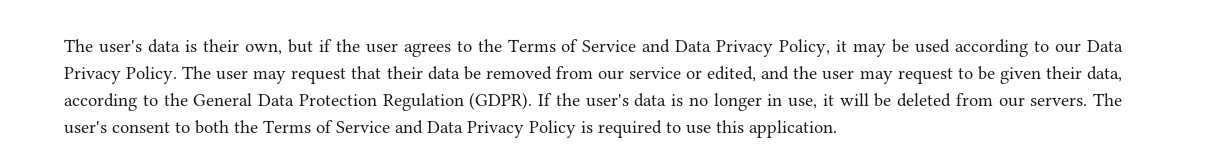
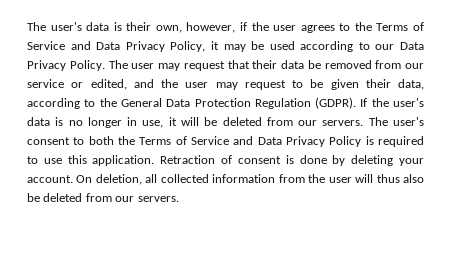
- The user's data is their own, but if the user agrees to the Terms of Service and Data Privacy Policy, it may be used according to our Data Privacy Policy.
+ The user's data is their own, however, if the user agrees to the Terms of Service and Data Privacy Policy, it may be used according to our Data Privacy Policy.
+ Retraction of consent is done by deleting your account. On deletion, all collected information from the user will thus also be deleted from our servers.

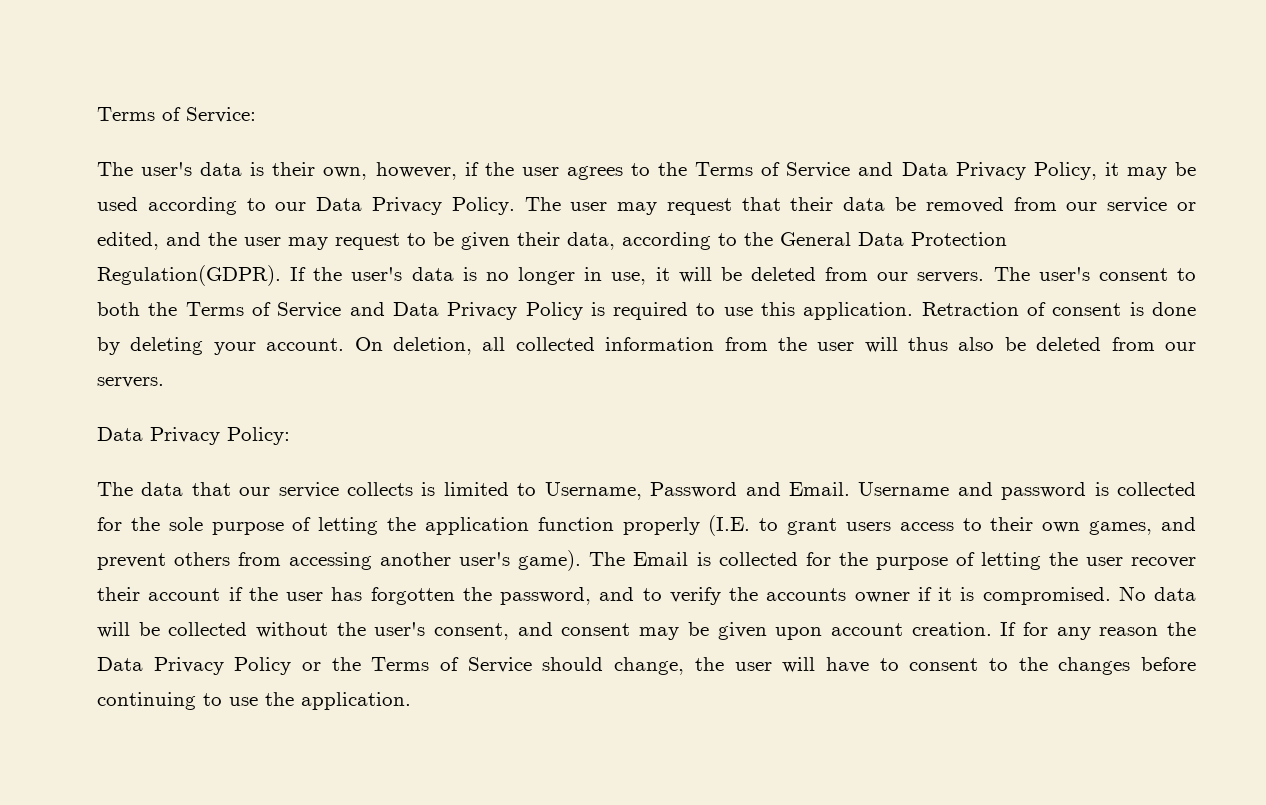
+ Terms of Service:
- The user may request that their data be removed from our service or edited, and the user may request to be given their data, according to the General Data Protection Regulation (GDPR).
+ The user may request that their data be removed from our service or edited, and the user may request to be given their data, according to the General Data Protection Regulation(GDPR).
+ Data Privacy Policy:
+ The data that our service collects is limited to Username, Password and Email. Username and password is collected for the sole purpose of letting the application function properly (I.E. to grant users access to their own games, and prevent others from accessing another user's game). The Email is collected for the purpose of letting the user recover their account if the user has forgotten the password, and to verify the accounts owner if it is compromised. No data will be collected without the user's consent, and consent may be given upon account creation. If for any reason the Data Privacy Policy or the Terms of Service should change, the user will have to consent to the changes before continuing to use the application.

